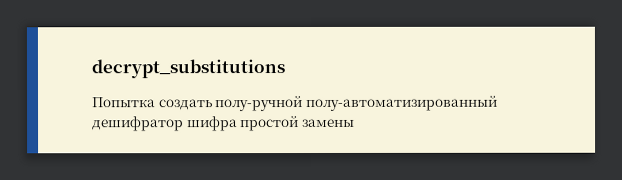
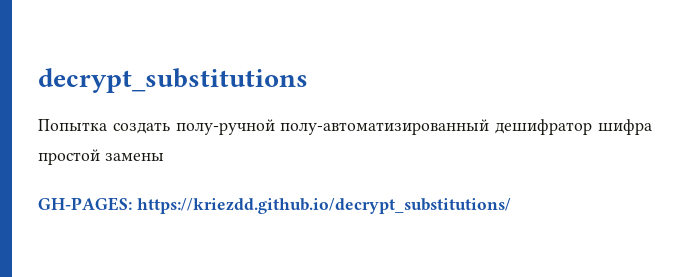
+ GH-PAGES: https://kriezdd.github.io/decrypt_substitutions/

